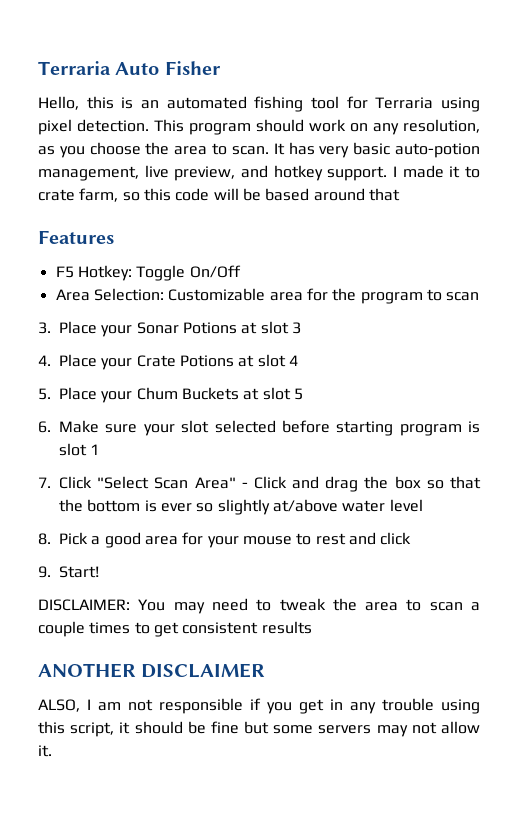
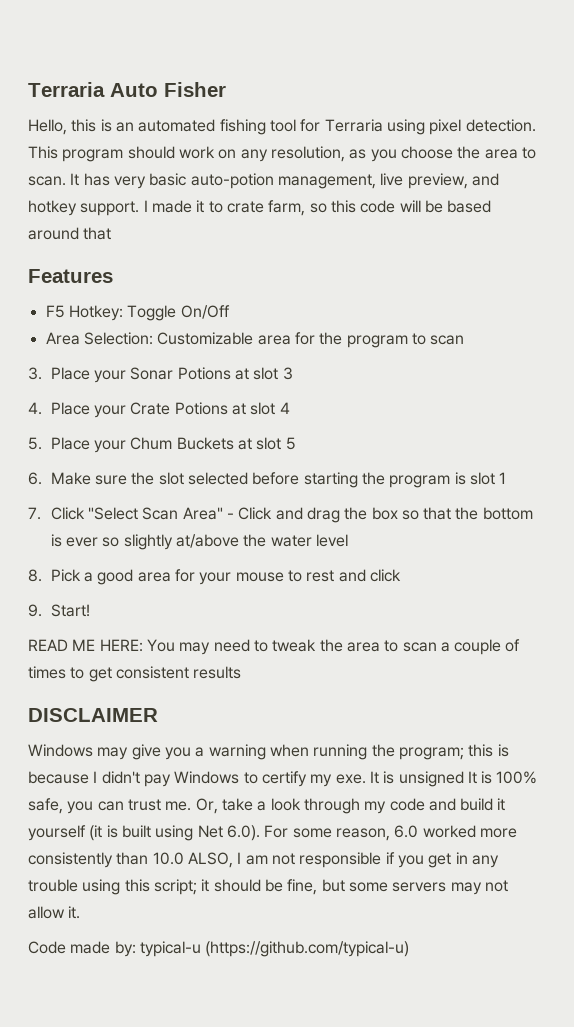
- 6. Make sure your slot selected before starting program is slot 1
+ 6. Make sure the slot selected before starting the program is slot 1
- 7. Click "Select Scan Area" - Click and drag the box so that the bottom is ever so slightly at/above water level
+ 7. Click "Select Scan Area" - Click and drag the box so that the bottom is ever so slightly at/above the water level
- DISCLAIMER: You may need to tweak the area to scan a couple times to get consistent results
+ READ ME HERE: You may need to tweak the area to scan a couple of times to get consistent results
- ANOTHER DISCLAIMER
+ DISCLAIMER
- ALSO, I am not responsible if you get in any trouble using this script, it should be fine but some servers may not allow it.
+ Windows may give you a warning when running the program; this is because I didn't pay Windows to certify my exe. It is unsigned It is 100% safe, you can trust me. Or, take a look through my code and build it yourself (it is built using Net 6.0). For some reason, 6.0 worked more consistently than 10.0 ALSO, I am not responsible if you get in any trouble using this script; it should be fine, but some servers may not allow it.
+ Code made by: typical-u (https://github.com/typical-u)

